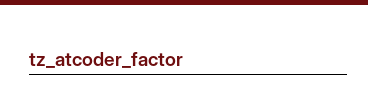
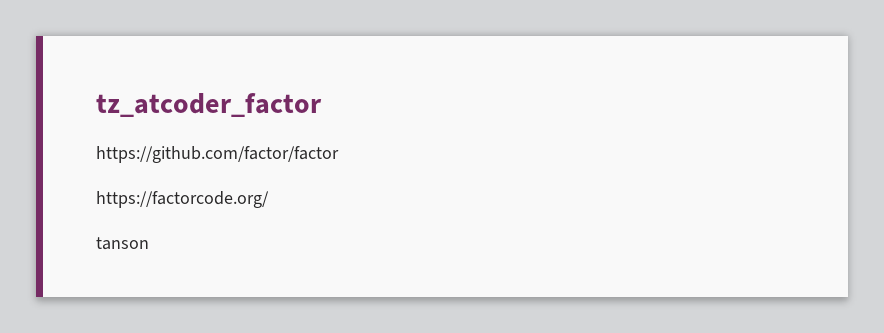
+ https://github.com/factor/factor
+ https://factorcode.org/
+ tanson

